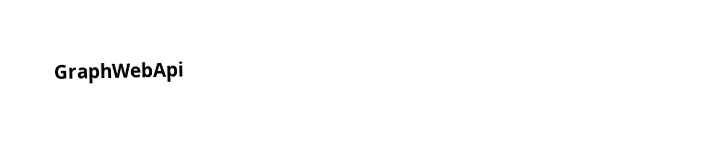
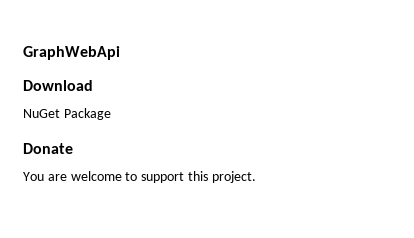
+ Download
+ NuGet Package
+ Donate
+ You are welcome to support this project.

